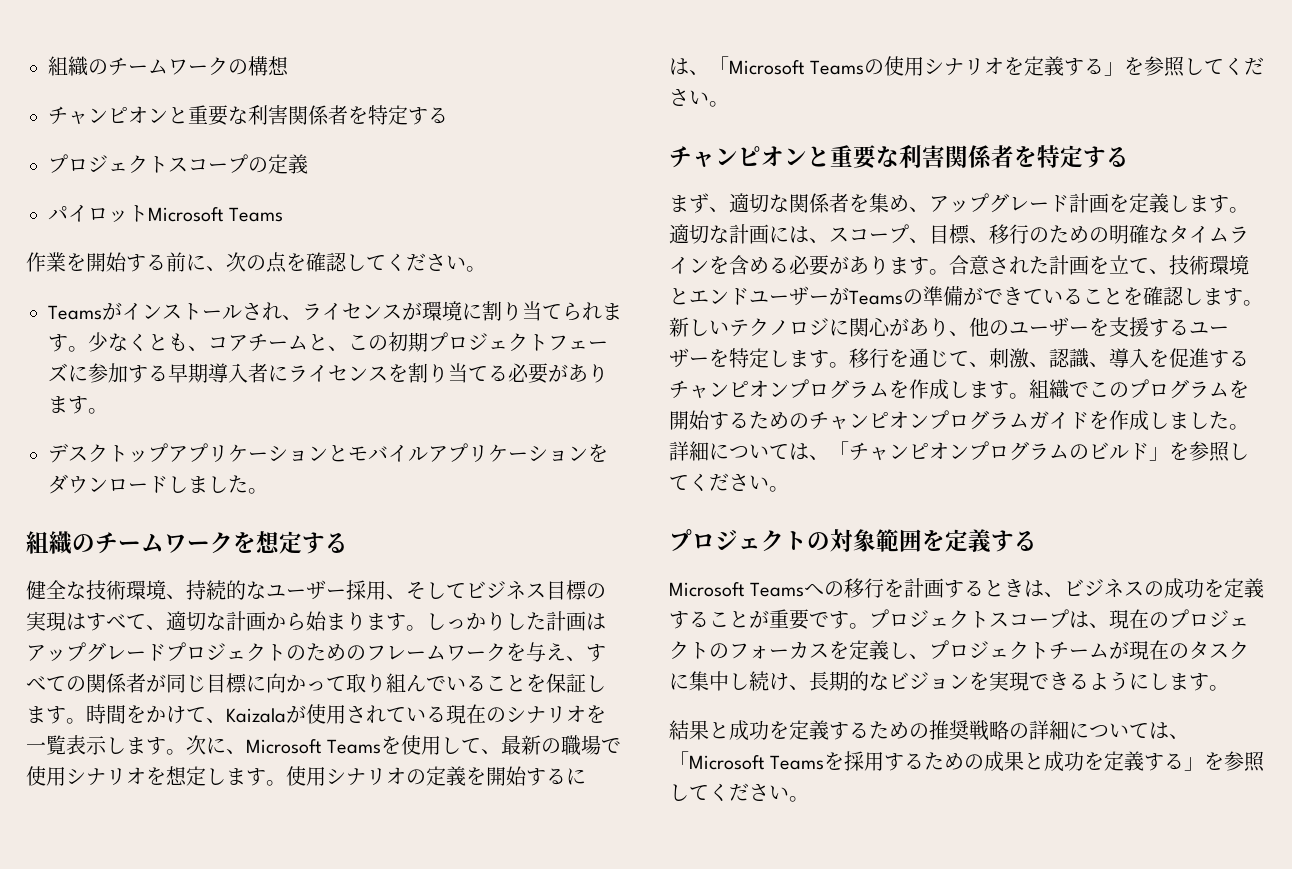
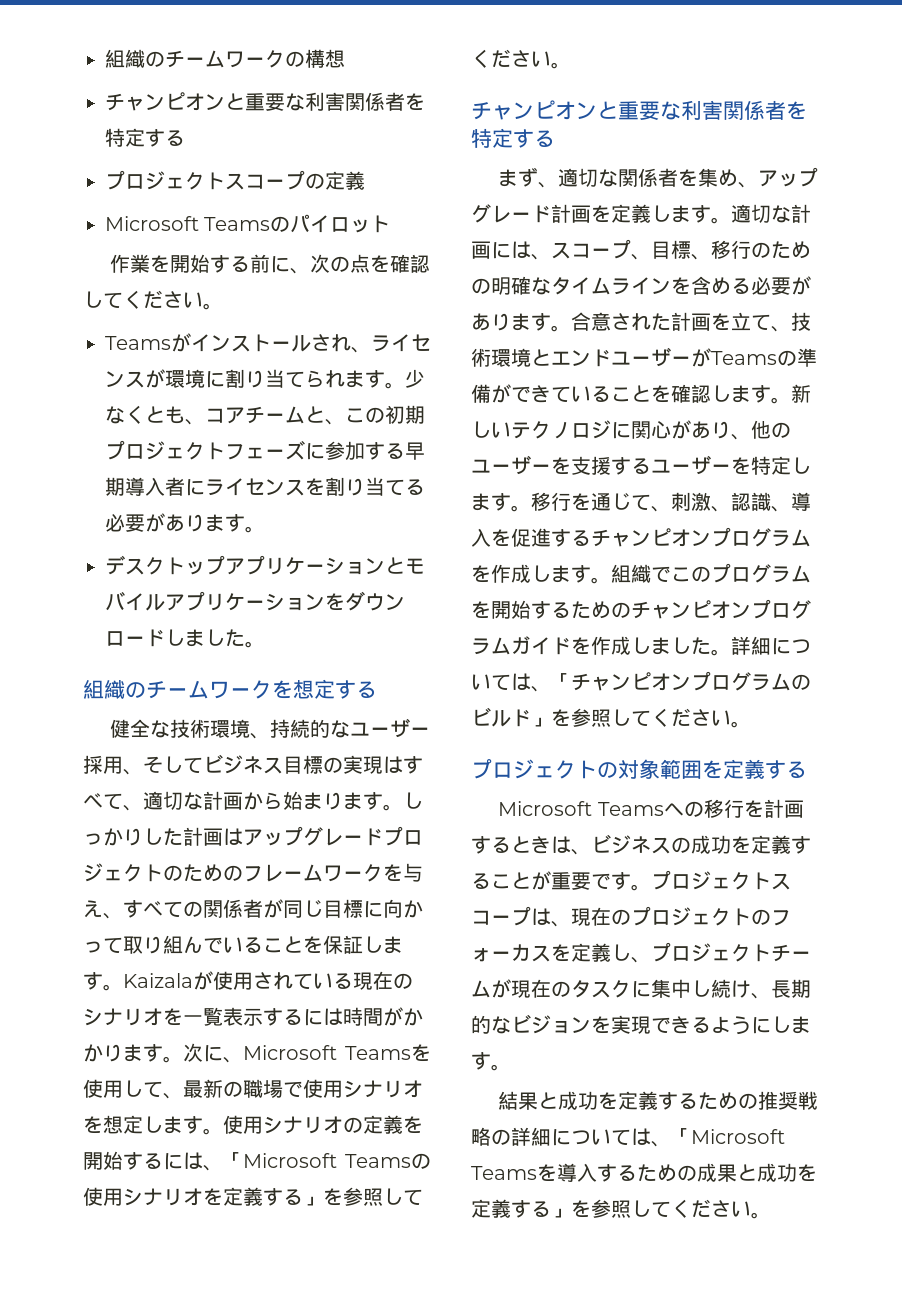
- パイロットMicrosoft Teams
+ Microsoft Teamsのパイロット
- 時間をかけて、Kaizalaが使用されている現在のシナリオを一覧表示します。
+ Kaizalaが使用されている現在のシナリオを一覧表示するには時間がかかります。
- 結果と成功を定義するための推奨戦略の詳細については、「Microsoft Teamsを採用するための成果と成功を定義する」を参照してください。
+ 結果と成功を定義するための推奨戦略の詳細については、「Microsoft Teamsを導入するための成果と成功を定義する」を参照してください。

